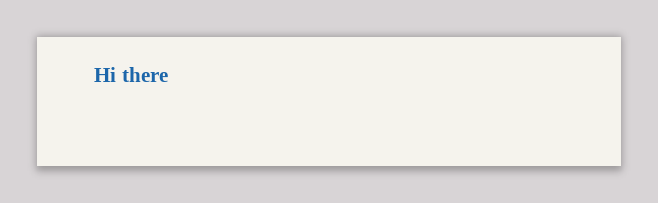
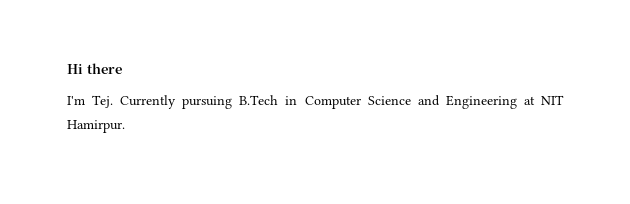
+ I'm Tej. Currently pursuing B.Tech in Computer Science and Engineering at NIT Hamirpur.

